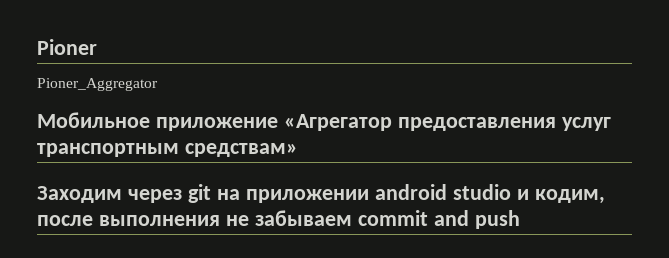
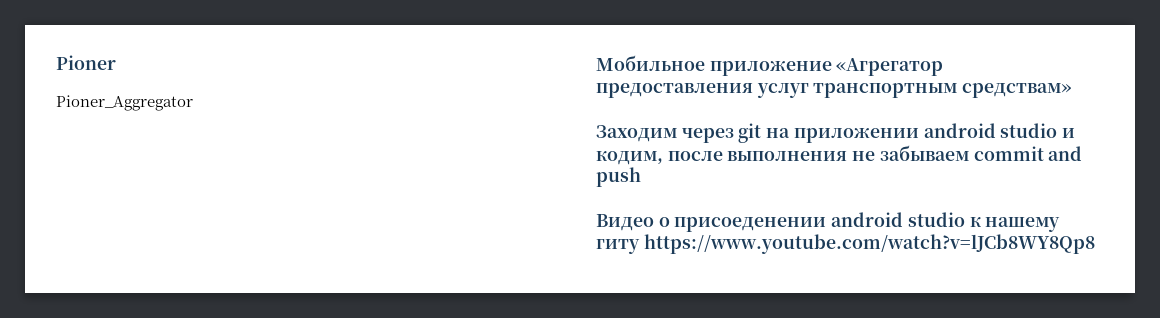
+ Видео о присоеденении android studio к нашему гиту https://www.youtube.com/watch?v=lJCb8WY8Qp8

